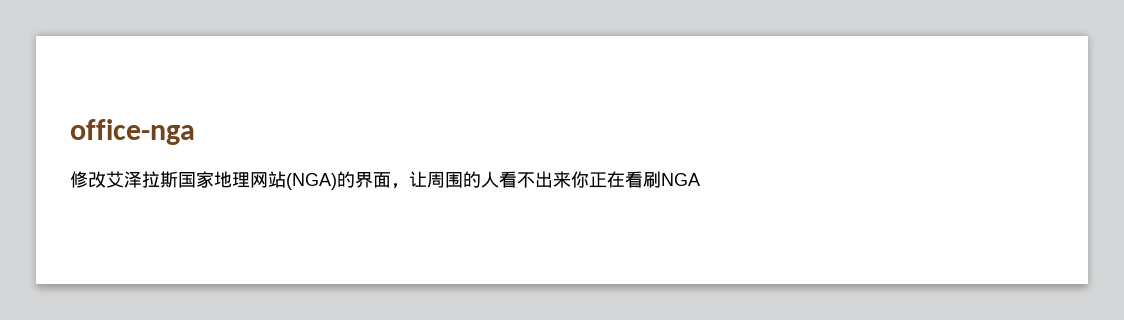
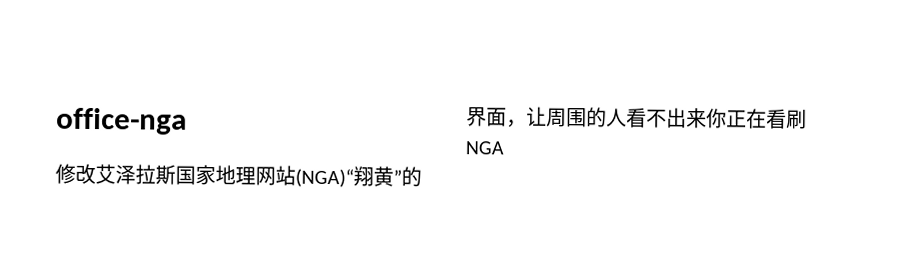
- 修改艾泽拉斯国家地理网站(NGA)的界面，让周围的人看不出来你正在看刷NGA
+ 修改艾泽拉斯国家地理网站(NGA)“翔黄”的界面，让周围的人看不出来你正在看刷NGA

